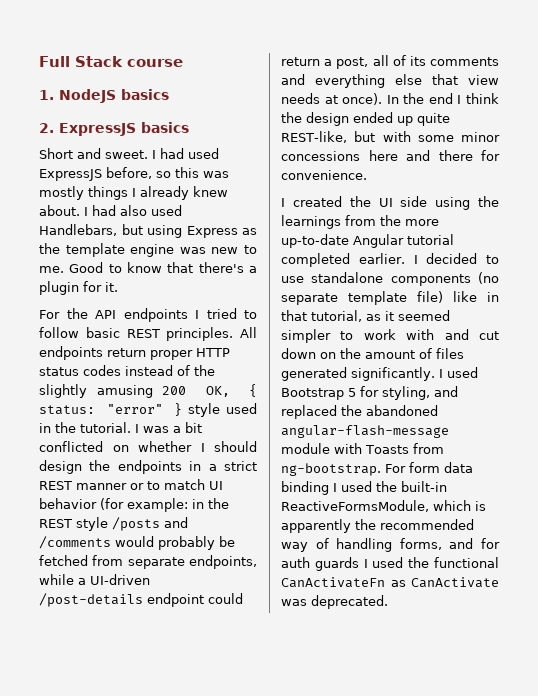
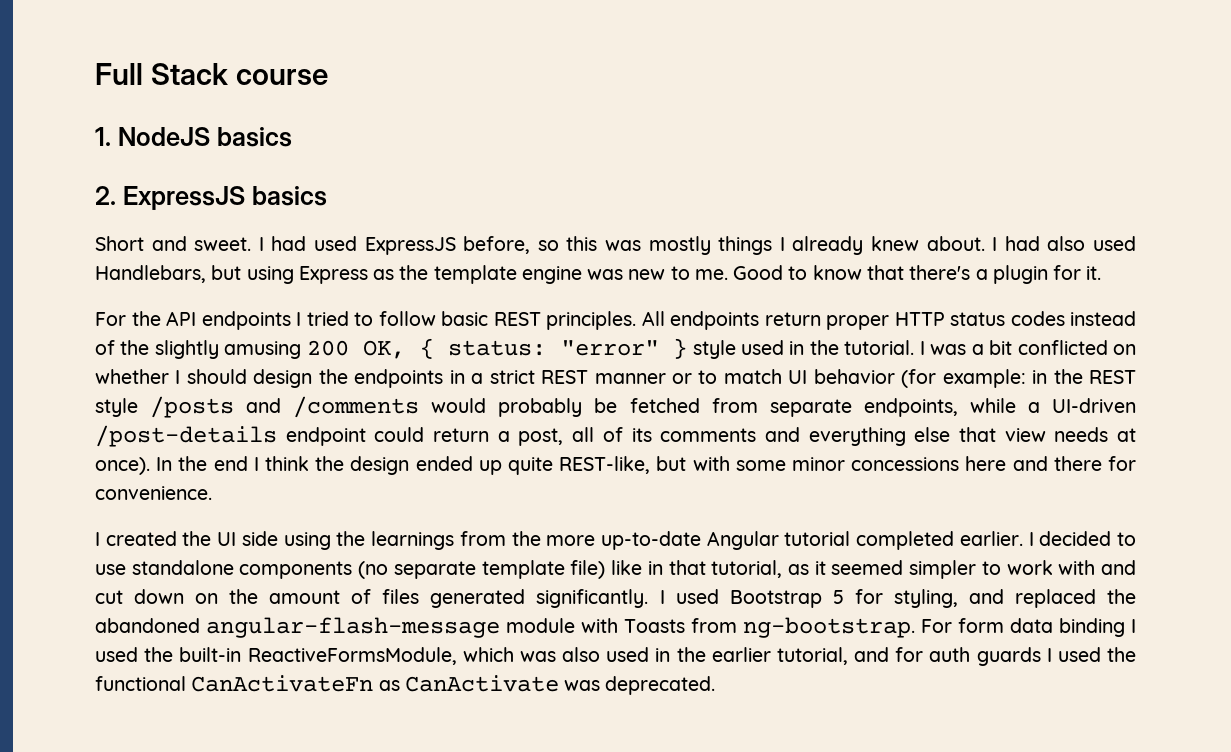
- For form data binding I used the built-in ReactiveFormsModule, which is apparently the recommended way of handling forms, and for auth guards I used the functional CanActivateFn as CanActivate was deprecated.
+ For form data binding I used the built-in ReactiveFormsModule, which was also used in the earlier tutorial, and for auth guards I used the functional CanActivateFn as CanActivate was deprecated.

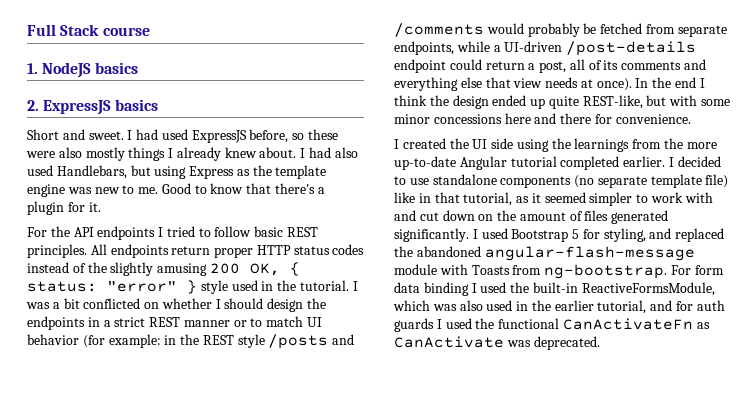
- I had used ExpressJS before, so this was mostly things I already knew about.
+ I had used ExpressJS before, so these were also mostly things I already knew about.

